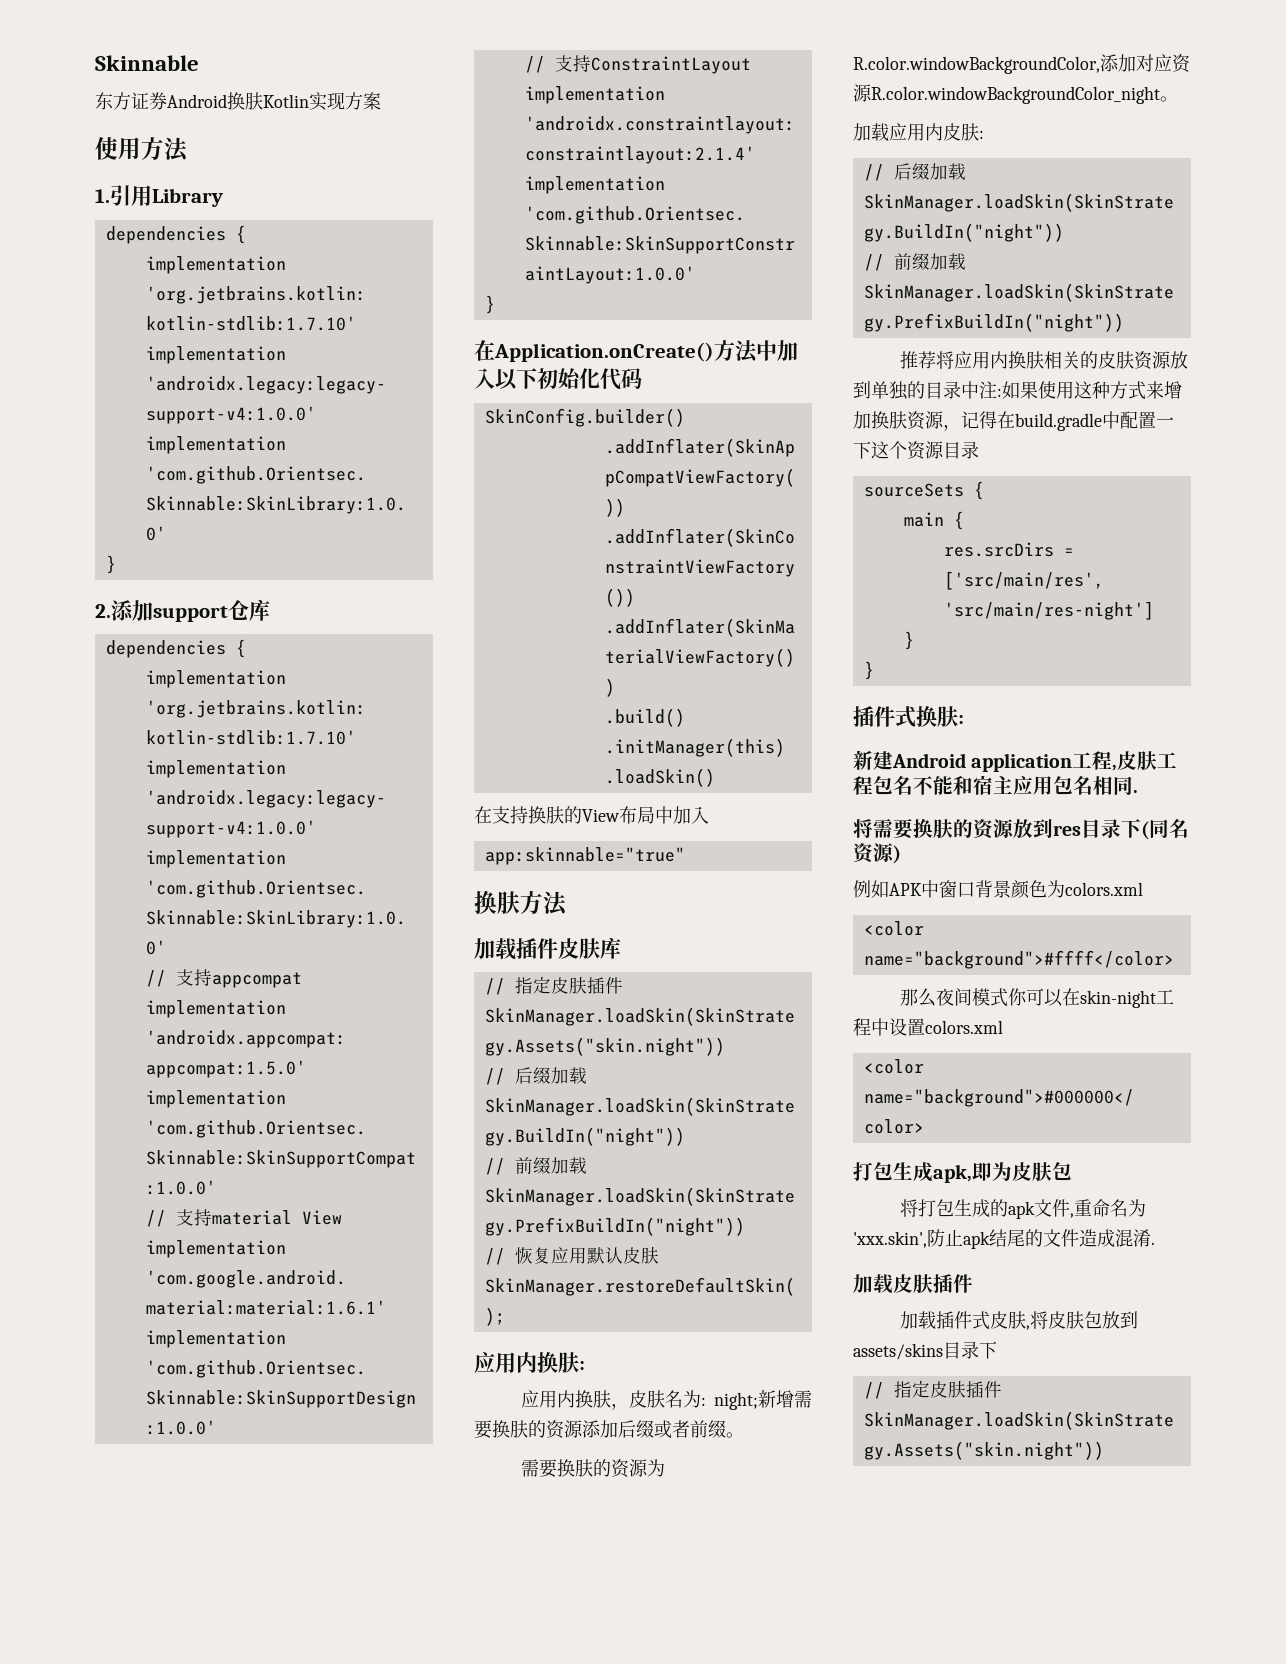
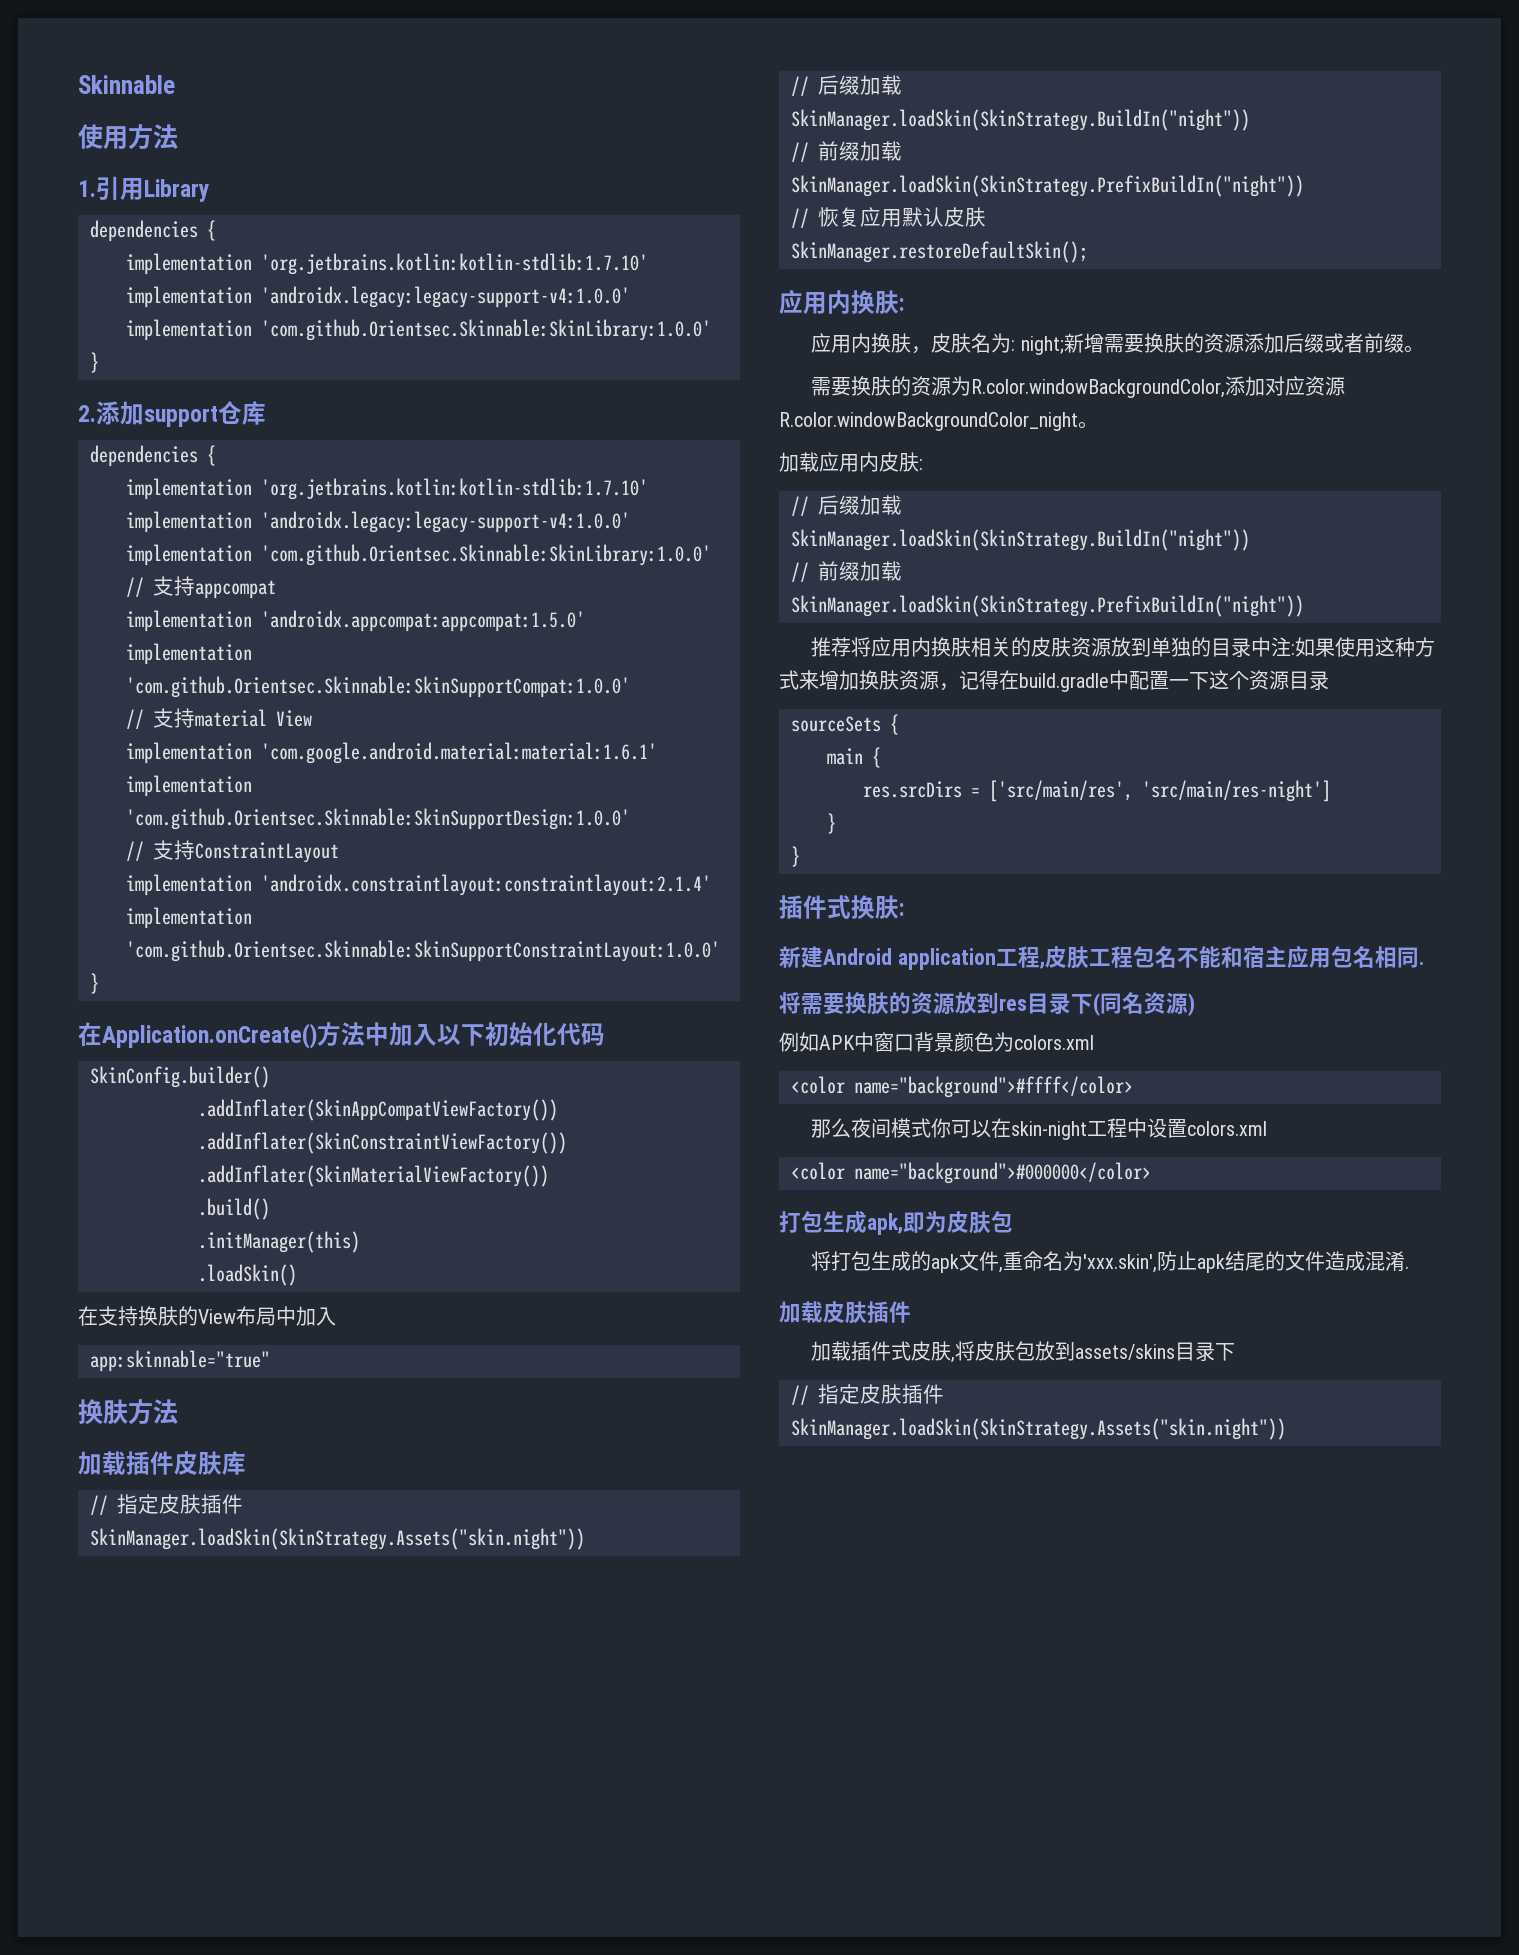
- 东方证券Android换肤Kotlin实现方案

